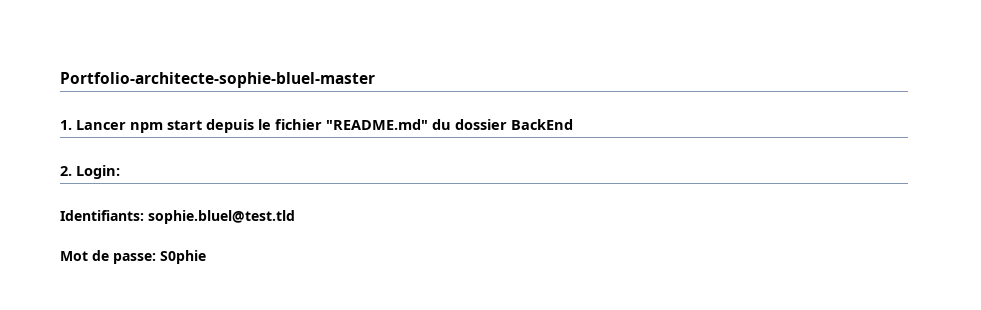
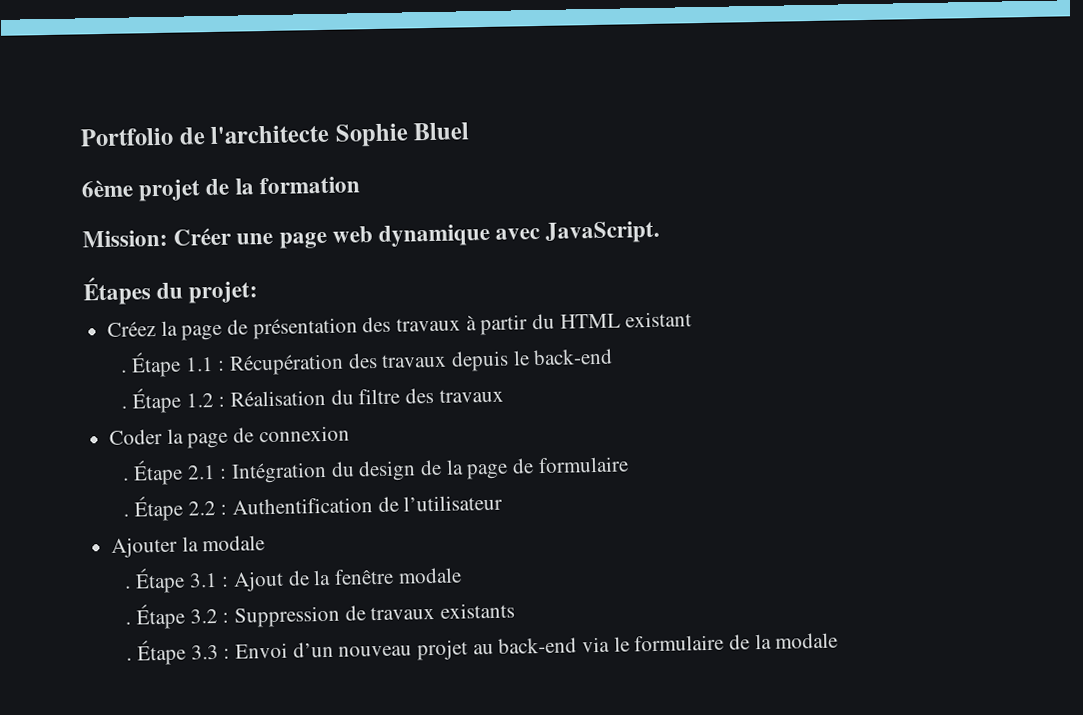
- Portfolio-architecte-sophie-bluel-master
- 1. Lancer npm start depuis le fichier "README.md" du dossier BackEnd
- 2. Login:
- Identifiants: sophie.bluel@test.tld
- Mot de passe: S0phie
+ Portfolio de l'architecte Sophie Bluel
+ 6ème projet de la formation
+ Mission: Créer une page web dynamique avec JavaScript.
+ Étapes du projet:
+ Créez la page de présentation des travaux à partir du HTML existant
+ . Étape 1.1 : Récupération des travaux depuis le back-end
+ . Étape 1.2 : Réalisation du filtre des travaux
+ Coder la page de connexion
+ . Étape 2.1 : Intégration du design de la page de formulaire
+ . Étape 2.2 : Authentification de l’utilisateur
+ Ajouter la modale
+ . Étape 3.1 : Ajout de la fenêtre modale
+ . Étape 3.2 : Suppression de travaux existants
+ . Étape 3.3 : Envoi d’un nouveau projet au back-end via le formulaire de la modale

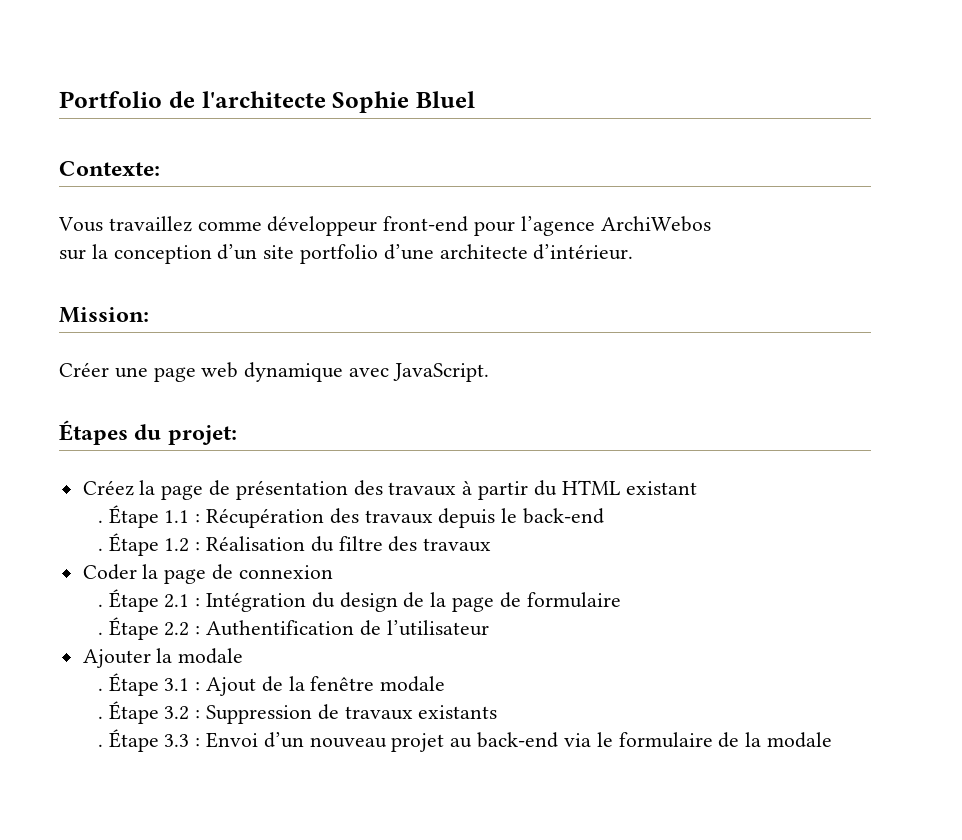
- 6ème projet de la formation
+ Contexte:
+ Vous travaillez comme développeur front-end pour l’agence ArchiWebos
+ sur la conception d’un site portfolio d’une architecte d’intérieur.
- Mission: Créer une page web dynamique avec JavaScript.
+ Mission:
+ Créer une page web dynamique avec JavaScript.

